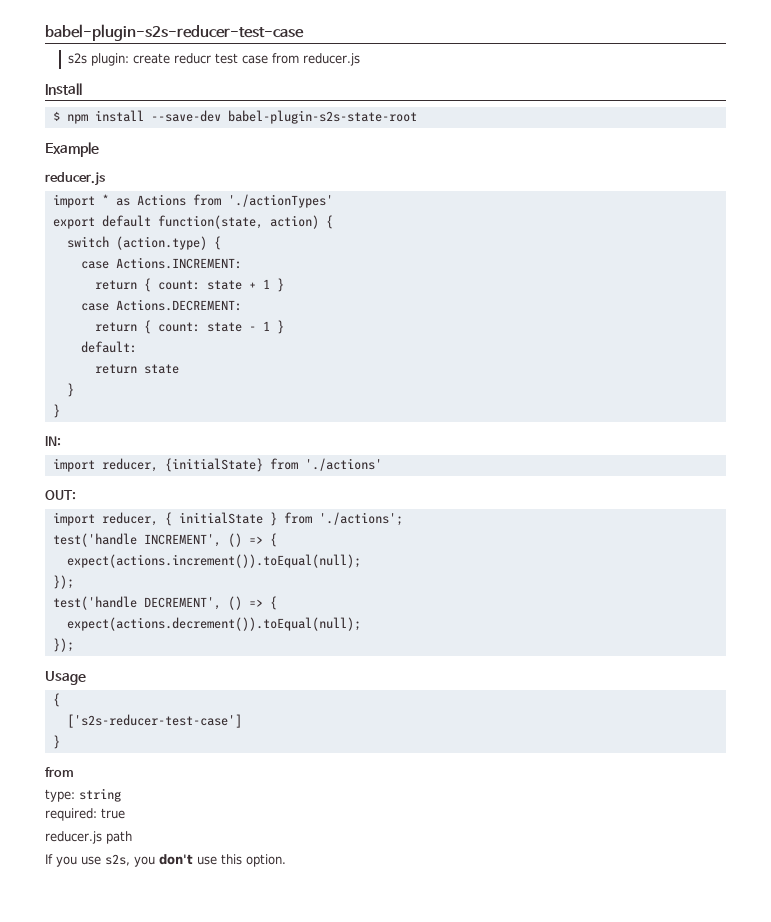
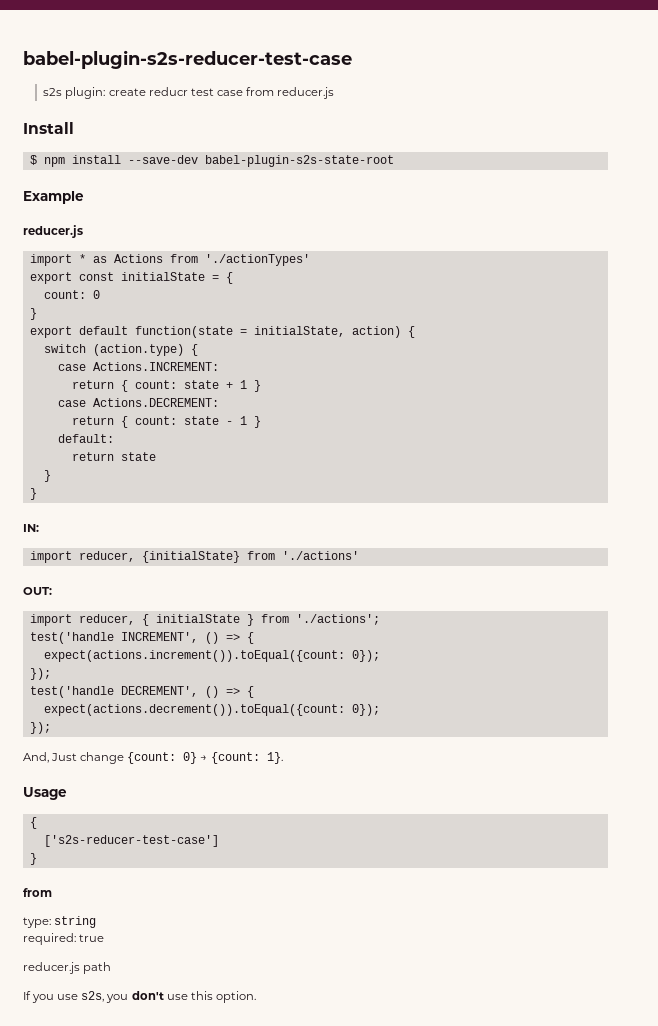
+ export const initialState = {
+ count: 0
+ }
- export default function(state, action) {
+ export default function(state = initialState, action) {
- expect(actions.increment()).toEqual(null);
+ expect(actions.increment()).toEqual({count: 0});
- expect(actions.decrement()).toEqual(null);
+ expect(actions.decrement()).toEqual({count: 0});
  });
+ And, Just change {count: 0} → {count: 1}.

